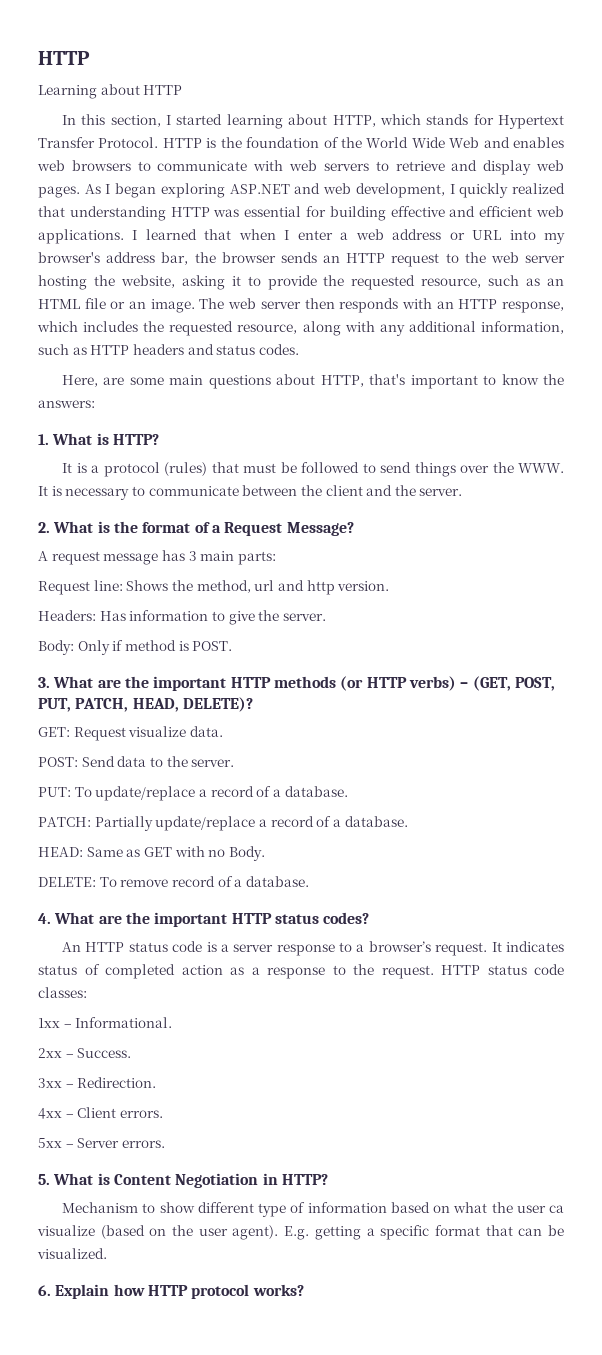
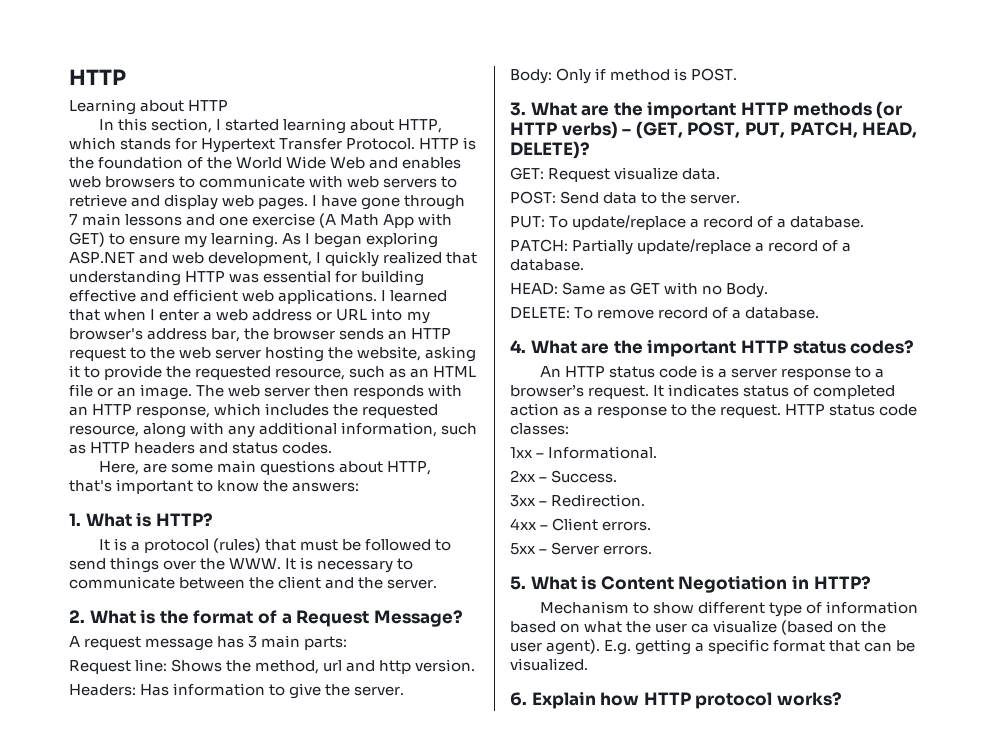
+ I have gone through 7 main lessons and one exercise (A Math App with GET) to ensure my learning.

